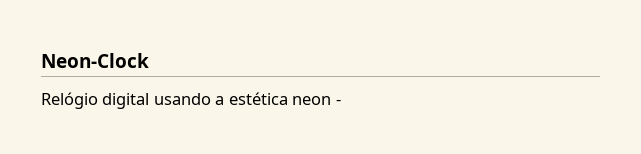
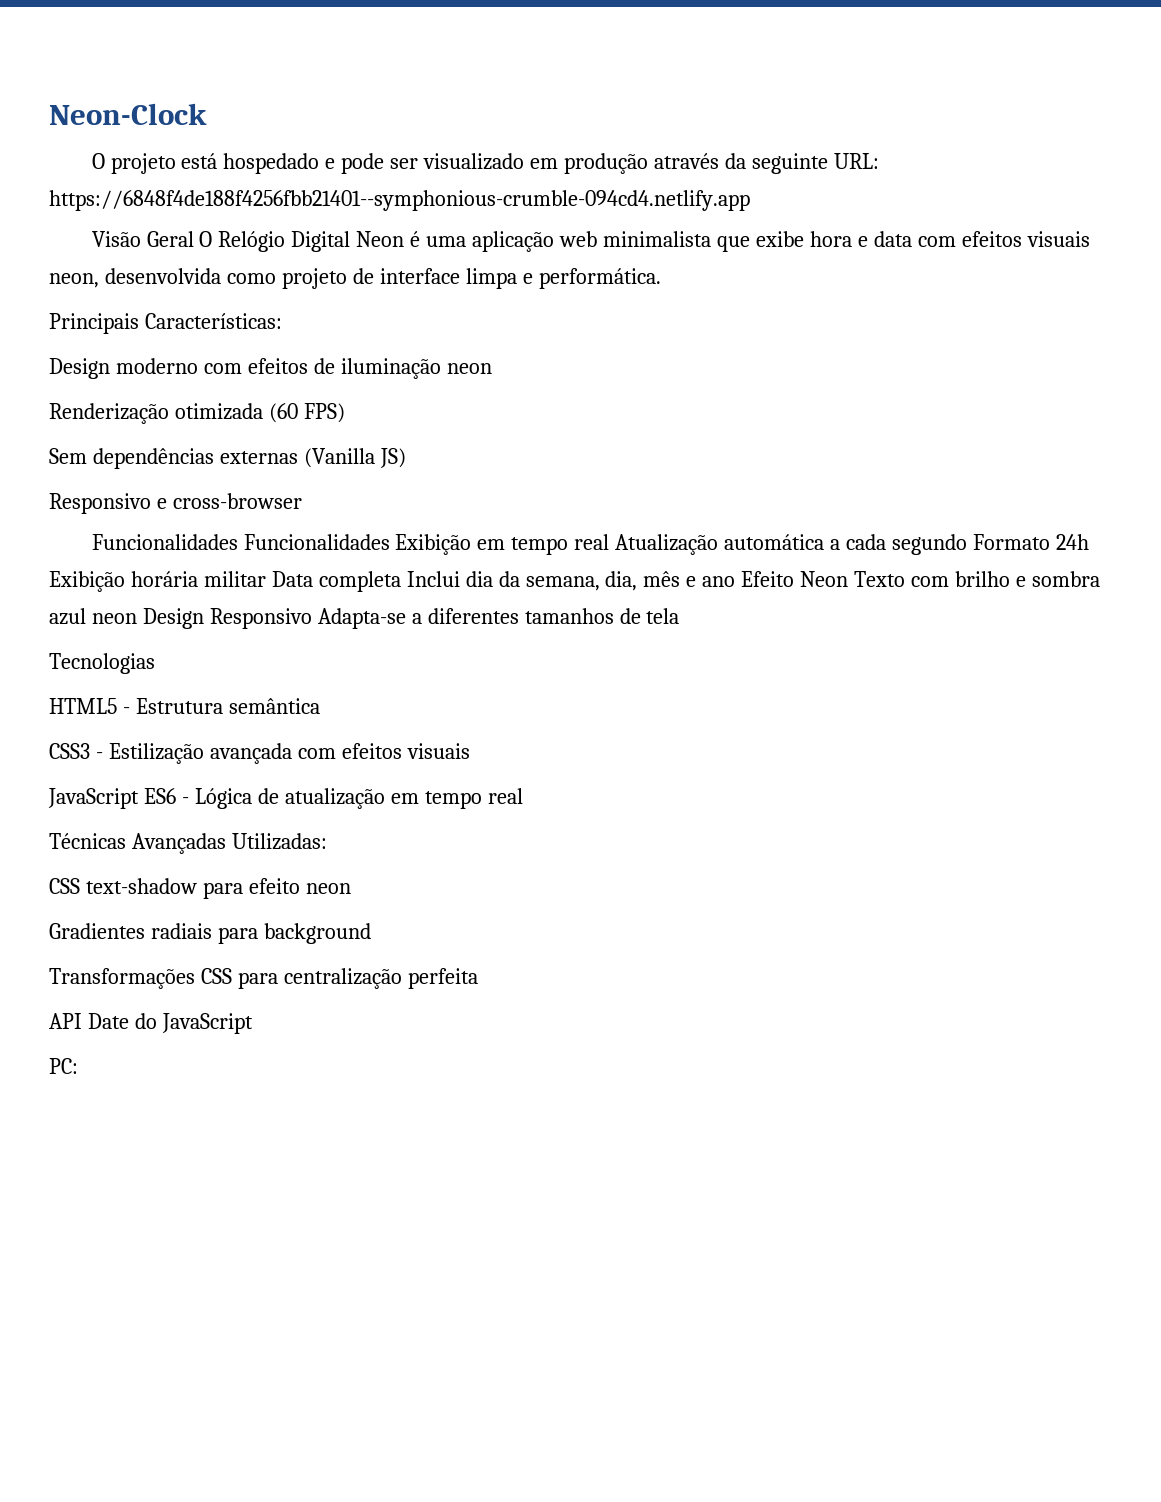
- Relógio digital usando a estética neon -
+ O projeto está hospedado e pode ser visualizado em produção através da seguinte URL: https://6848f4de188f4256fbb21401--symphonious-crumble-094cd4.netlify.app
+ Visão Geral O Relógio Digital Neon é uma aplicação web minimalista que exibe hora e data com efeitos visuais neon, desenvolvida como projeto de interface limpa e performática.
+ Principais Características:
+ Design moderno com efeitos de iluminação neon
+ Renderização otimizada (60 FPS)
+ Sem dependências externas (Vanilla JS)
+ Responsivo e cross-browser
+ Funcionalidades Funcionalidades Exibição em tempo real Atualização automática a cada segundo Formato 24h Exibição horária militar Data completa Inclui dia da semana, dia, mês e ano Efeito Neon Texto com brilho e sombra azul neon Design Responsivo Adapta-se a diferentes tamanhos de tela
+ Tecnologias
+ HTML5 - Estrutura semântica
+ CSS3 - Estilização avançada com efeitos visuais
+ JavaScript ES6 - Lógica de atualização em tempo real
+ Técnicas Avançadas Utilizadas:
+ CSS text-shadow para efeito neon
+ Gradientes radiais para background
+ Transformações CSS para centralização perfeita
+ API Date do JavaScript
+ PC:

